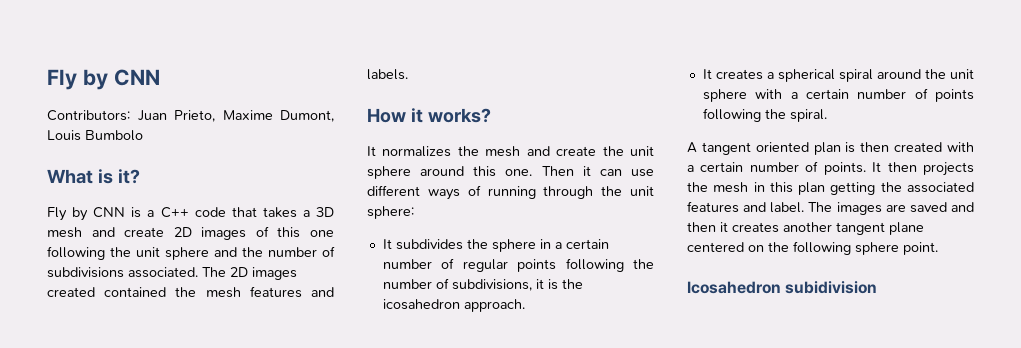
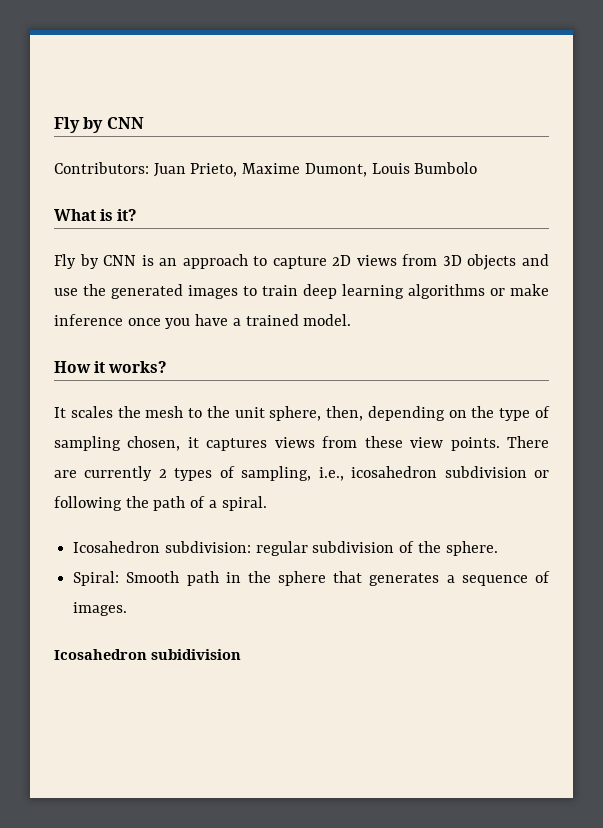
- Fly by CNN is a C++ code that takes a 3D mesh and create 2D images of this one following the unit sphere and the number of subdivisions associated. The 2D images created contained the mesh features and labels.
+ Fly by CNN is an approach to capture 2D views from 3D objects and use the generated images to train deep learning algorithms or make inference once you have a trained model.
- It normalizes the mesh and create the unit sphere around this one. Then it can use different ways of running through the unit sphere:
- It subdivides the sphere in a certain number of regular points following the number of subdivisions, it is the icosahedron approach.
- It creates a spherical spiral around the unit sphere with a certain number of points following the spiral.
- A tangent oriented plan is then created with a certain number of points. It then projects the mesh in this plan getting the associated features and label. The images are saved and then it creates another tangent plane centered on the following sphere point.
+ It scales the mesh to the unit sphere, then, depending on the type of sampling chosen, it captures views from these view points. There are currently 2 types of sampling, i.e., icosahedron subdivision or following the path of a spiral.
+ Icosahedron subdivision: regular subdivision of the sphere.
+ Spiral: Smooth path in the sphere that generates a sequence of images.

